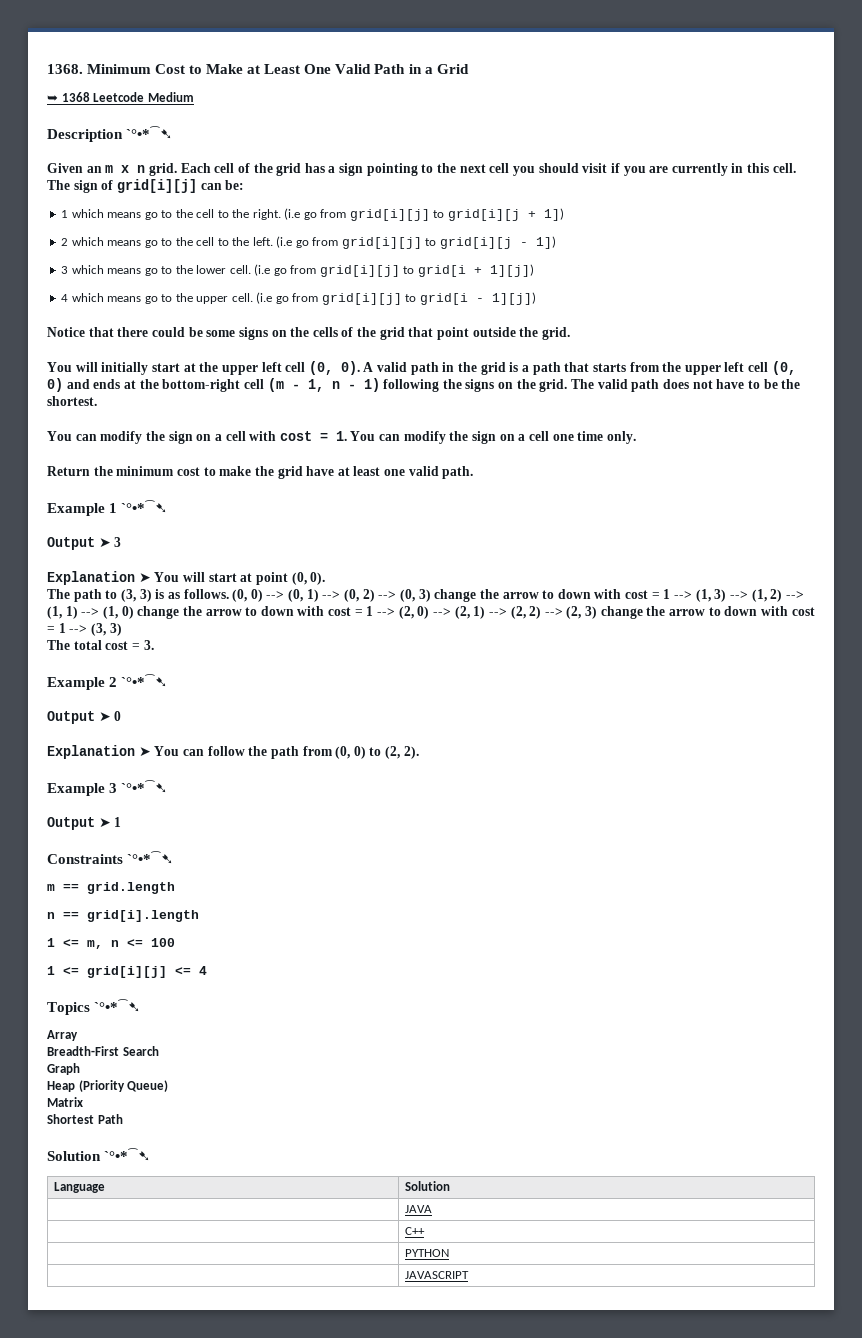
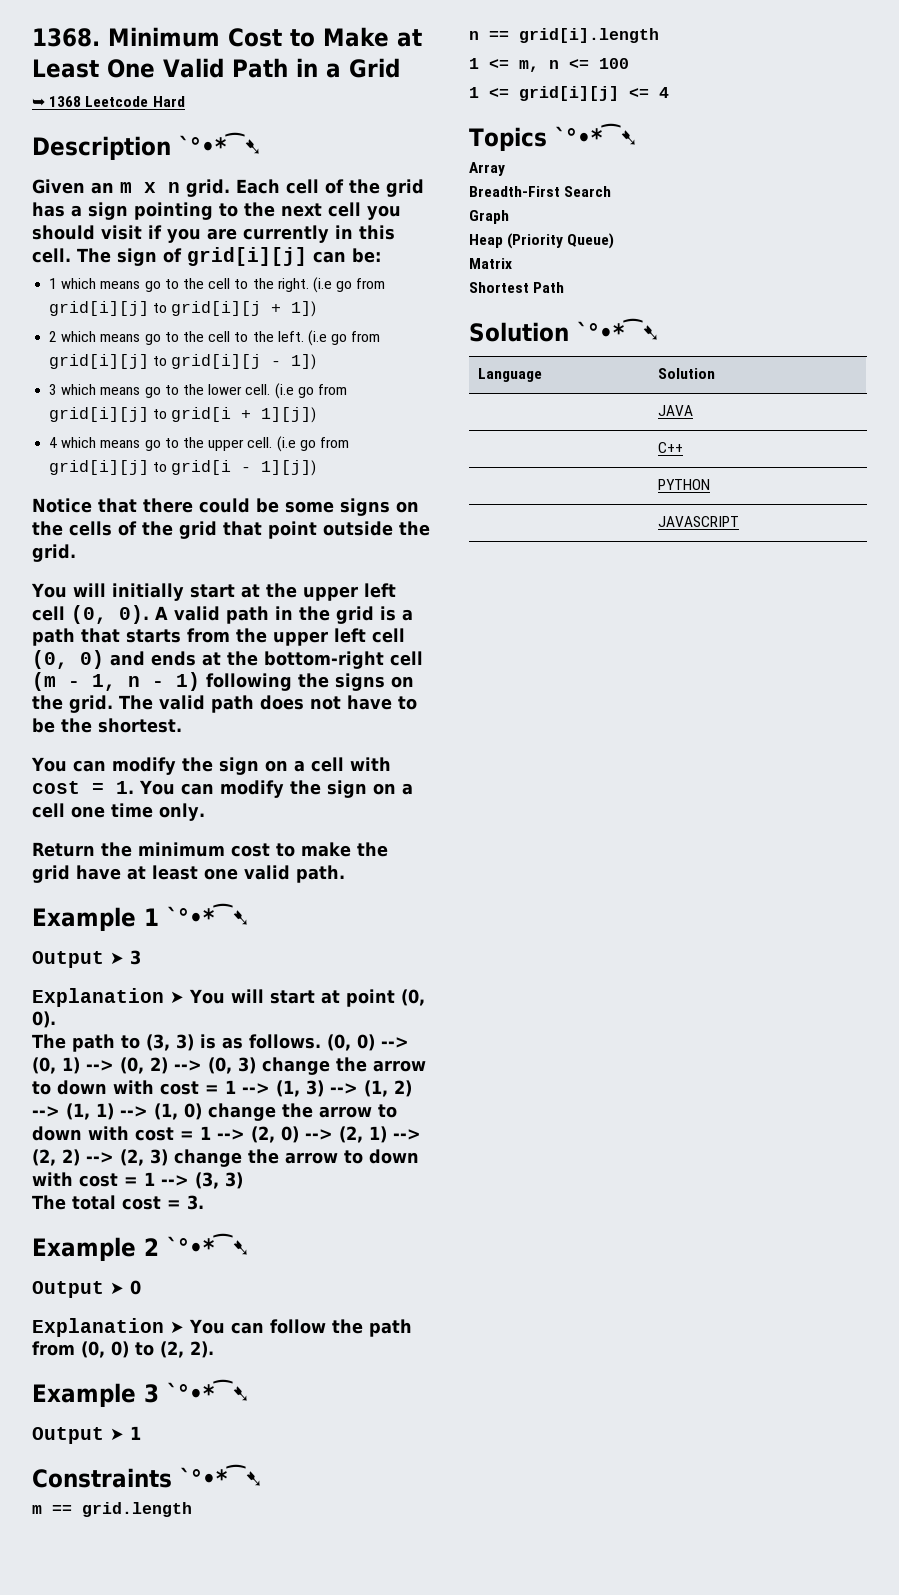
- ➥ 1368 Leetcode Medium
+ ➥ 1368 Leetcode Hard

